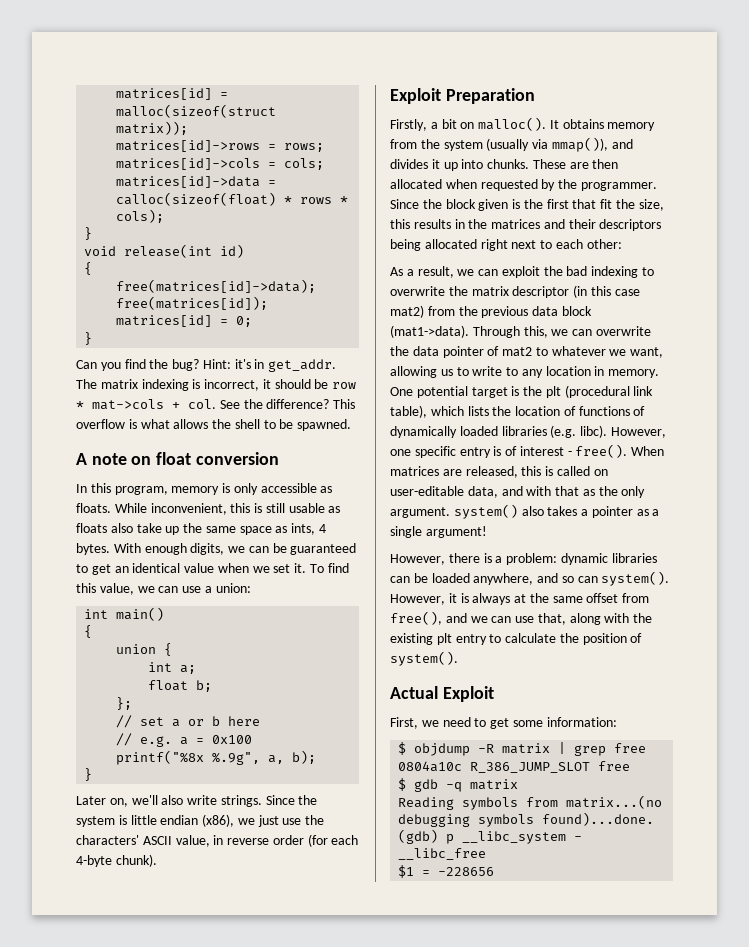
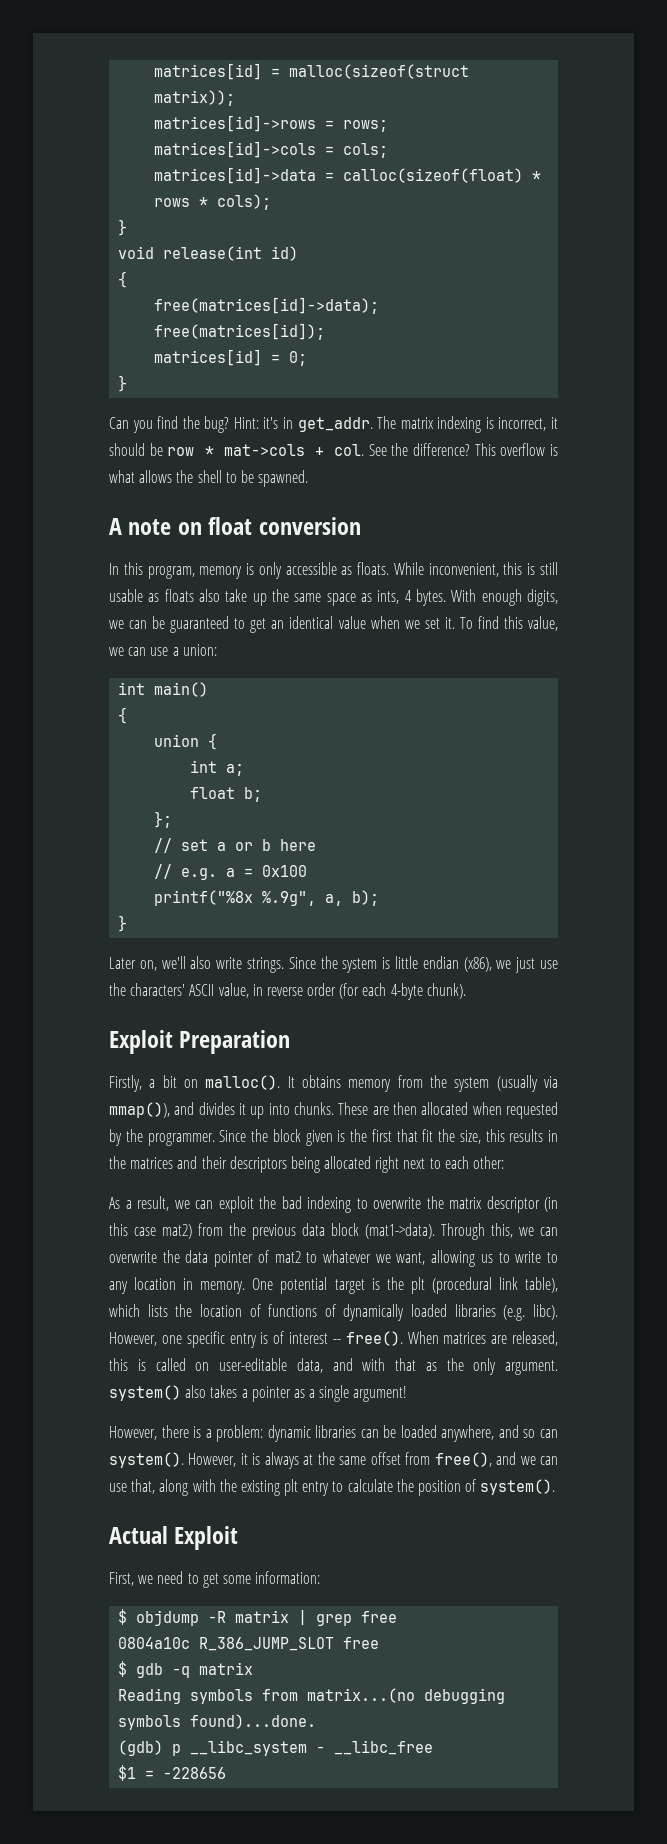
- However, one specific entry is of interest - free().
+ However, one specific entry is of interest -- free().

